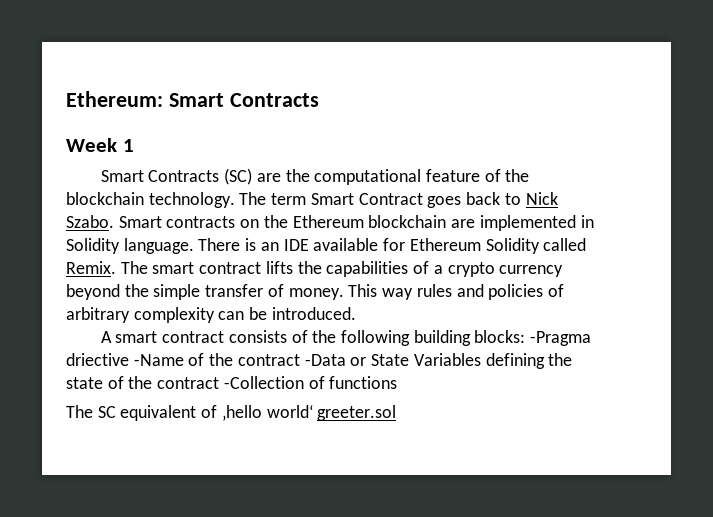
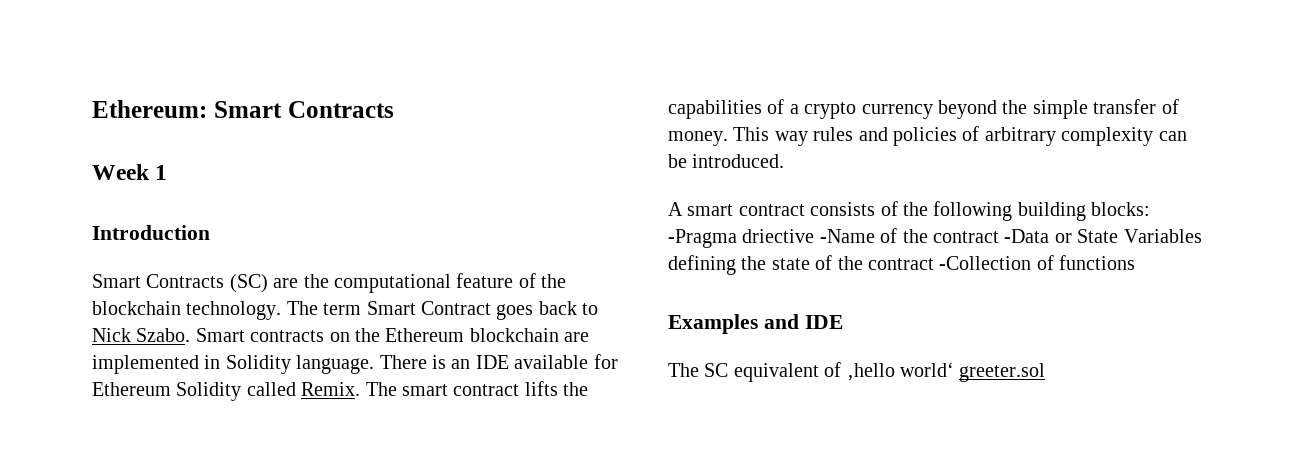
+ Introduction
+ Examples and IDE

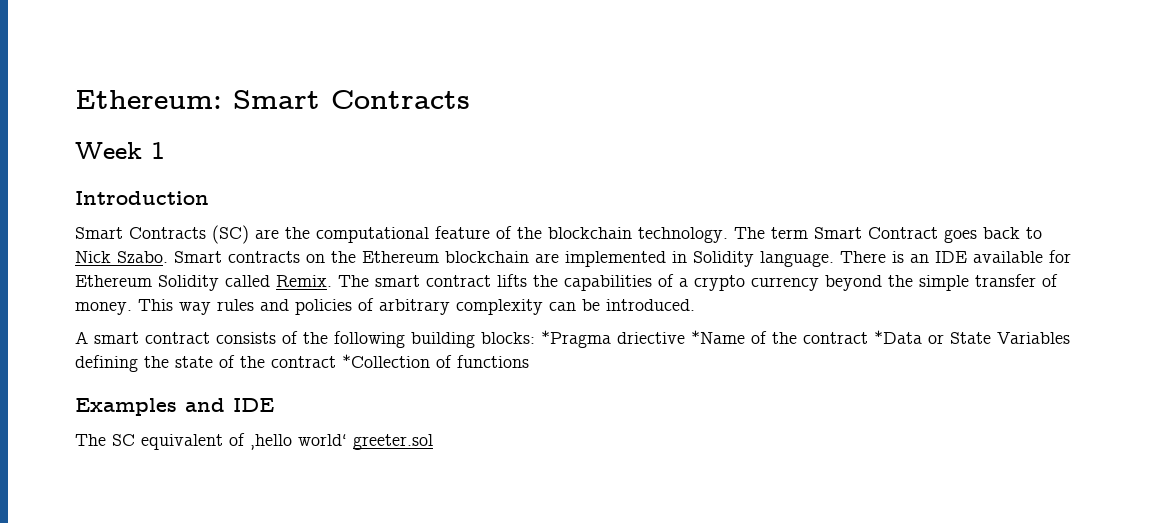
- A smart contract consists of the following building blocks: -Pragma driective -Name of the contract -Data or State Variables defining the state of the contract -Collection of functions
+ A smart contract consists of the following building blocks: *Pragma driective *Name of the contract *Data or State Variables defining the state of the contract *Collection of functions

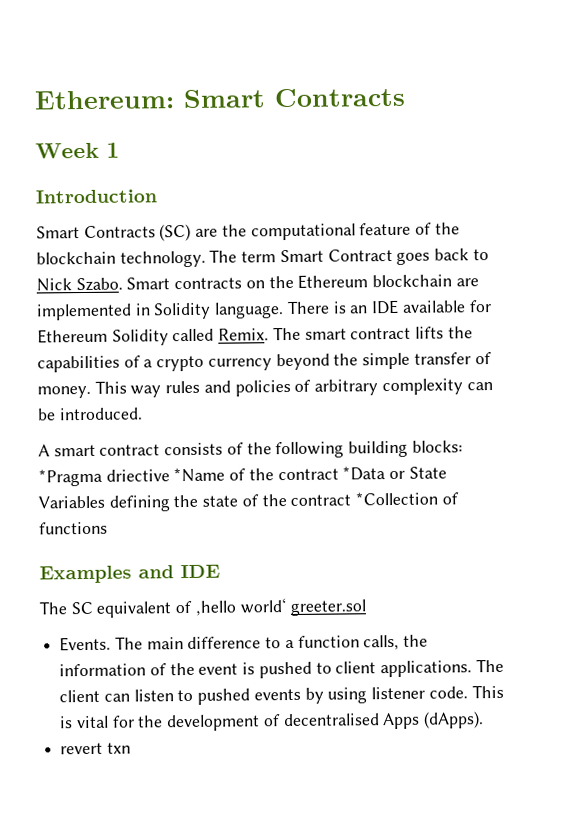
+ Events. The main difference to a function calls, the information of the event is pushed to client applications. The client can listen to pushed events by using listener code. This is vital for the development of decentralised Apps (dApps).
+ revert txn

